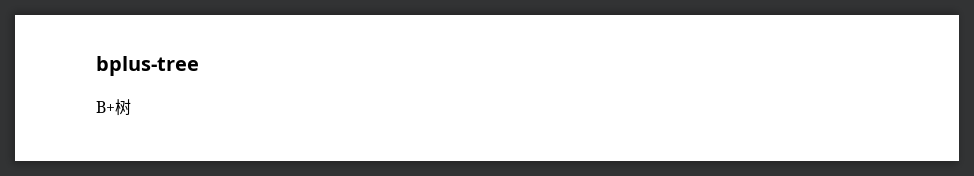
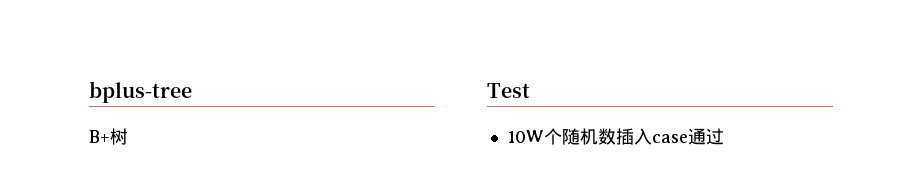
+ Test
+ 10W个随机数插入case通过

